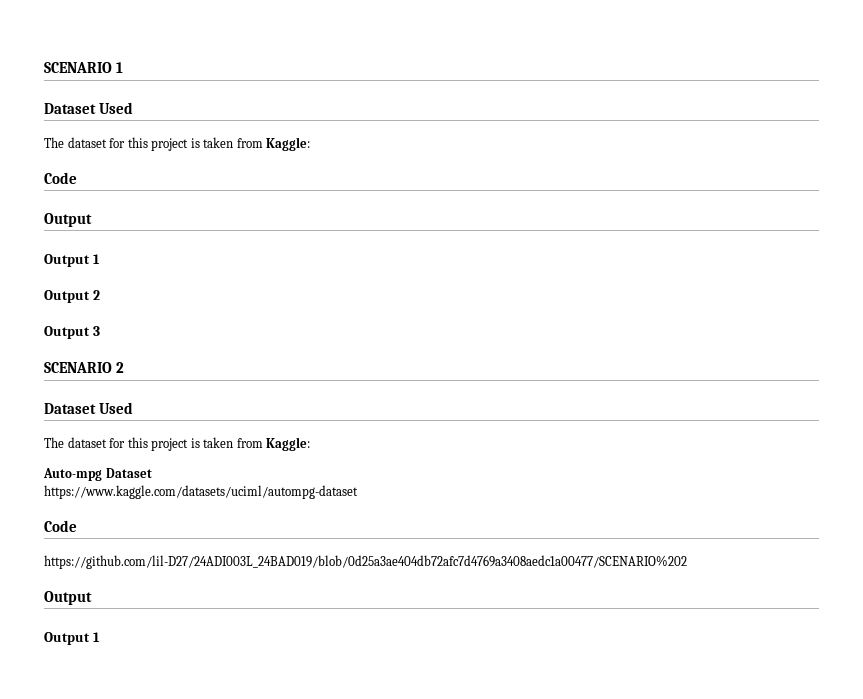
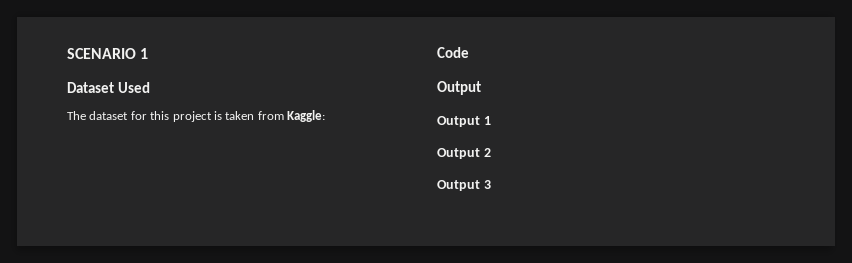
- SCENARIO 2
- Dataset Used
- The dataset for this project is taken from Kaggle:
- Auto-mpg Dataset
- https://www.kaggle.com/datasets/uciml/autompg-dataset
- Code
- https://github.com/lil-D27/24ADI003L_24BAD019/blob/0d25a3ae404db72afc7d4769a3408aedc1a00477/SCENARIO%202
- Output
- Output 1

